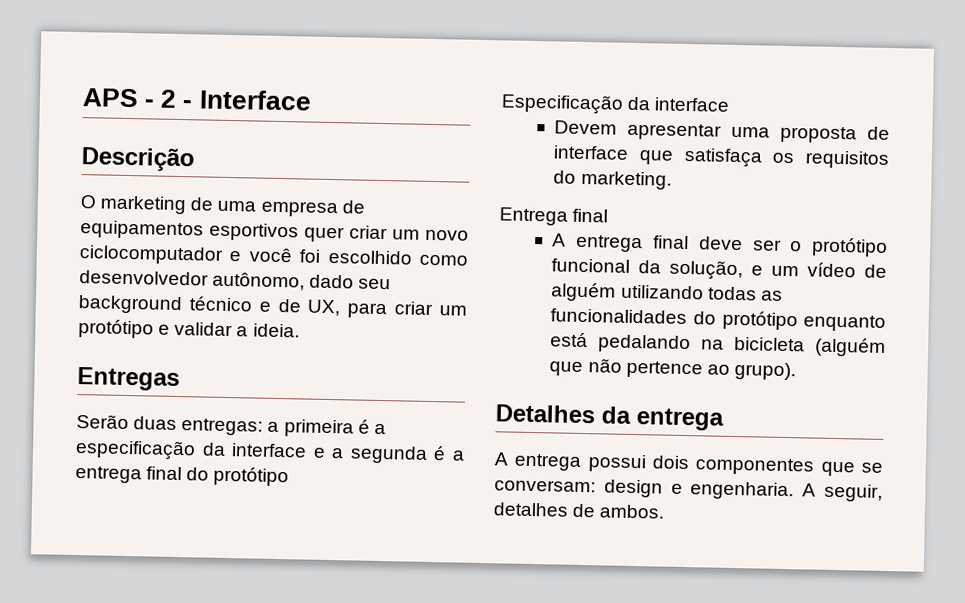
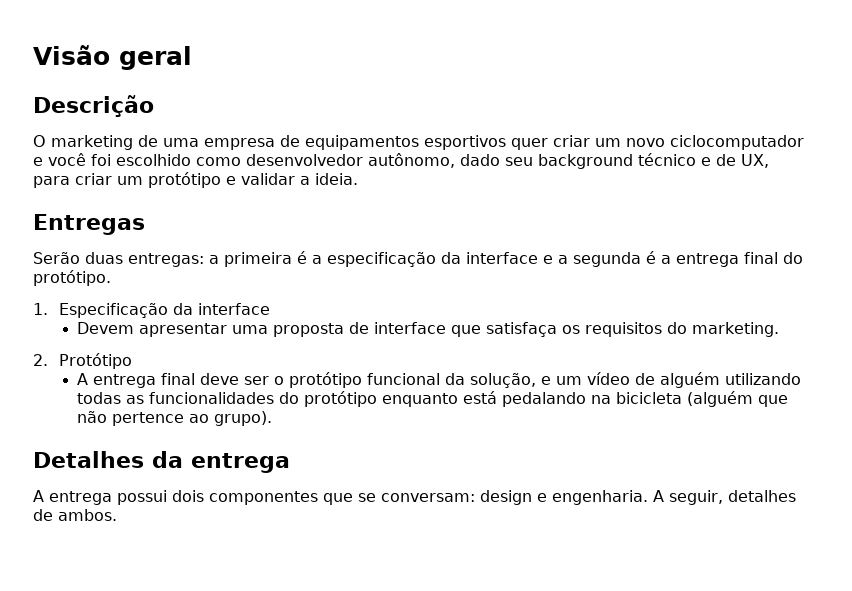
- APS - 2 - Interface
+ Visão geral
- Serão duas entregas: a primeira é a especificação da interface e a segunda é a entrega final do protótipo
- Especificação da interface
+ Serão duas entregas: a primeira é a especificação da interface e a segunda é a entrega final do protótipo.
+ 1. Especificação da interface
- Entrega final
+ 2. Protótipo

